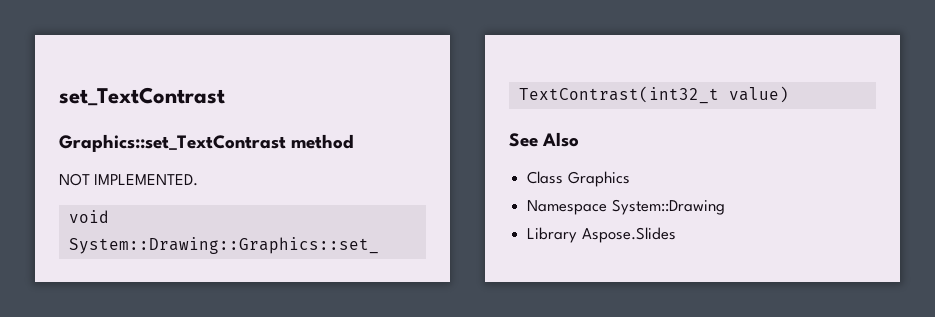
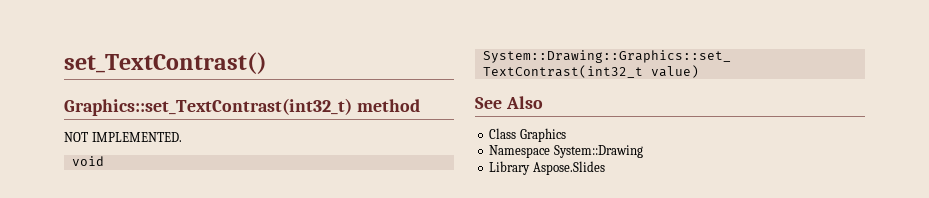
- set_TextContrast
- Graphics::set_TextContrast method
+ set_TextContrast()
+ Graphics::set_TextContrast(int32_t) method

